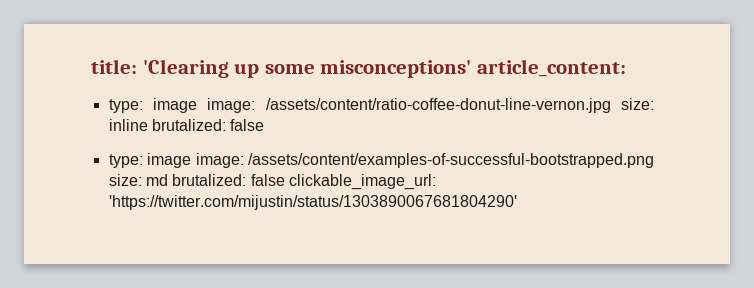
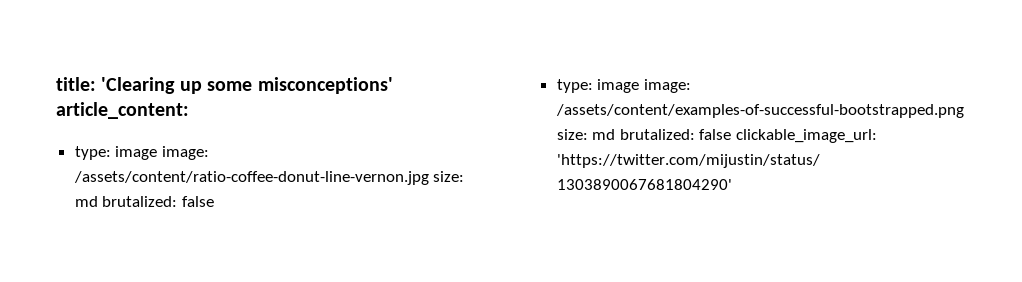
- type: image image: /assets/content/ratio-coffee-donut-line-vernon.jpg size: inline brutalized: false
+ type: image image: /assets/content/ratio-coffee-donut-line-vernon.jpg size: md brutalized: false

